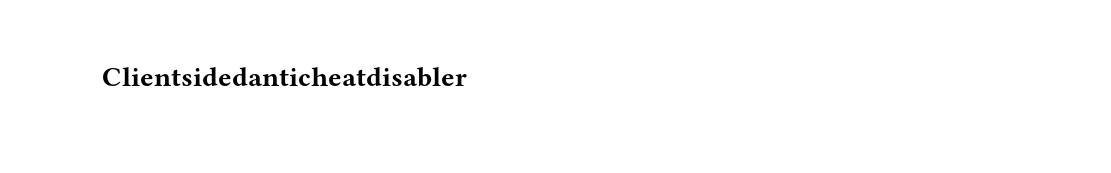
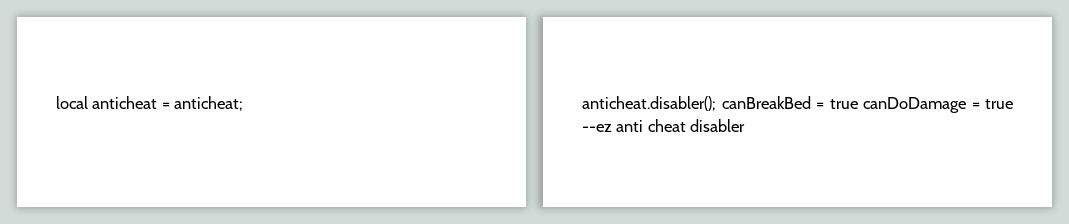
- Clientsidedanticheatdisabler
+ local anticheat = anticheat;
+ anticheat.disabler(); canBreakBed = true canDoDamage = true --ez anti cheat disabler

